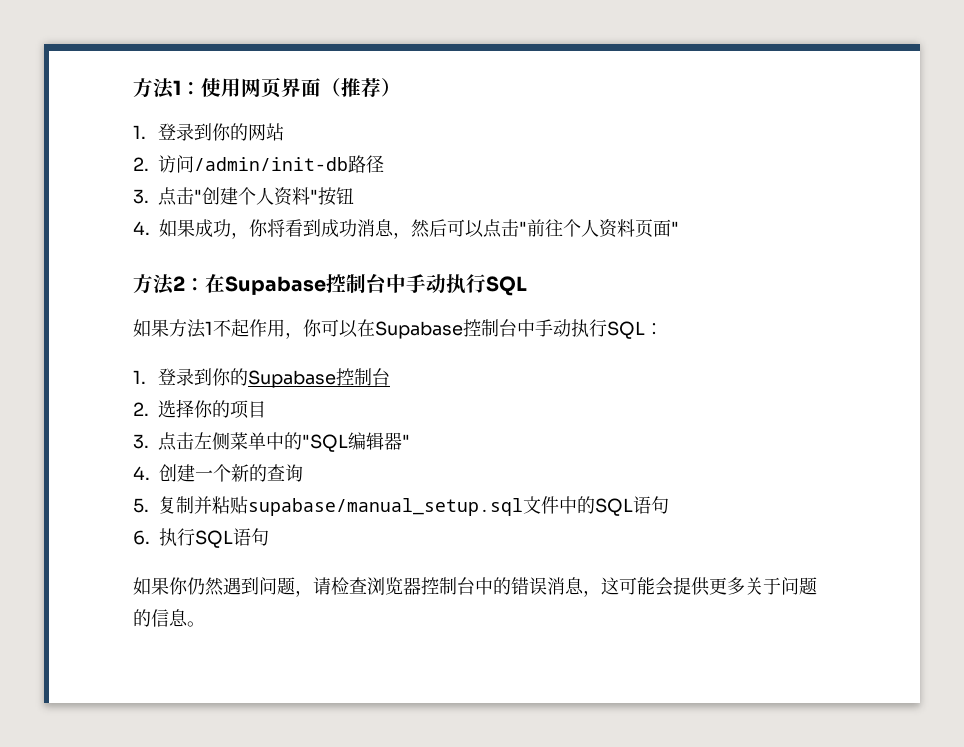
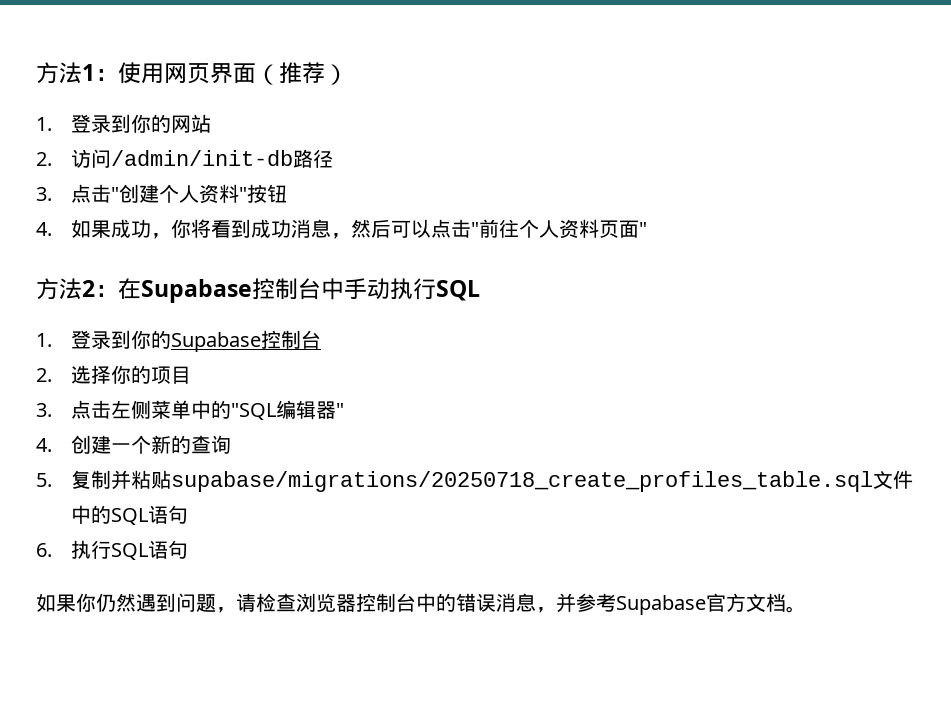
- 如果方法1不起作用，你可以在Supabase控制台中手动执行SQL：
- 5.复制并粘贴supabase/manual_setup.sql文件中的SQL语句
+ 5.复制并粘贴supabase/migrations/20250718_create_profiles_table.sql文件中的SQL语句
- 如果你仍然遇到问题，请检查浏览器控制台中的错误消息，这可能会提供更多关于问题的信息。
+ 如果你仍然遇到问题，请检查浏览器控制台中的错误消息，并参考Supabase官方文档。

